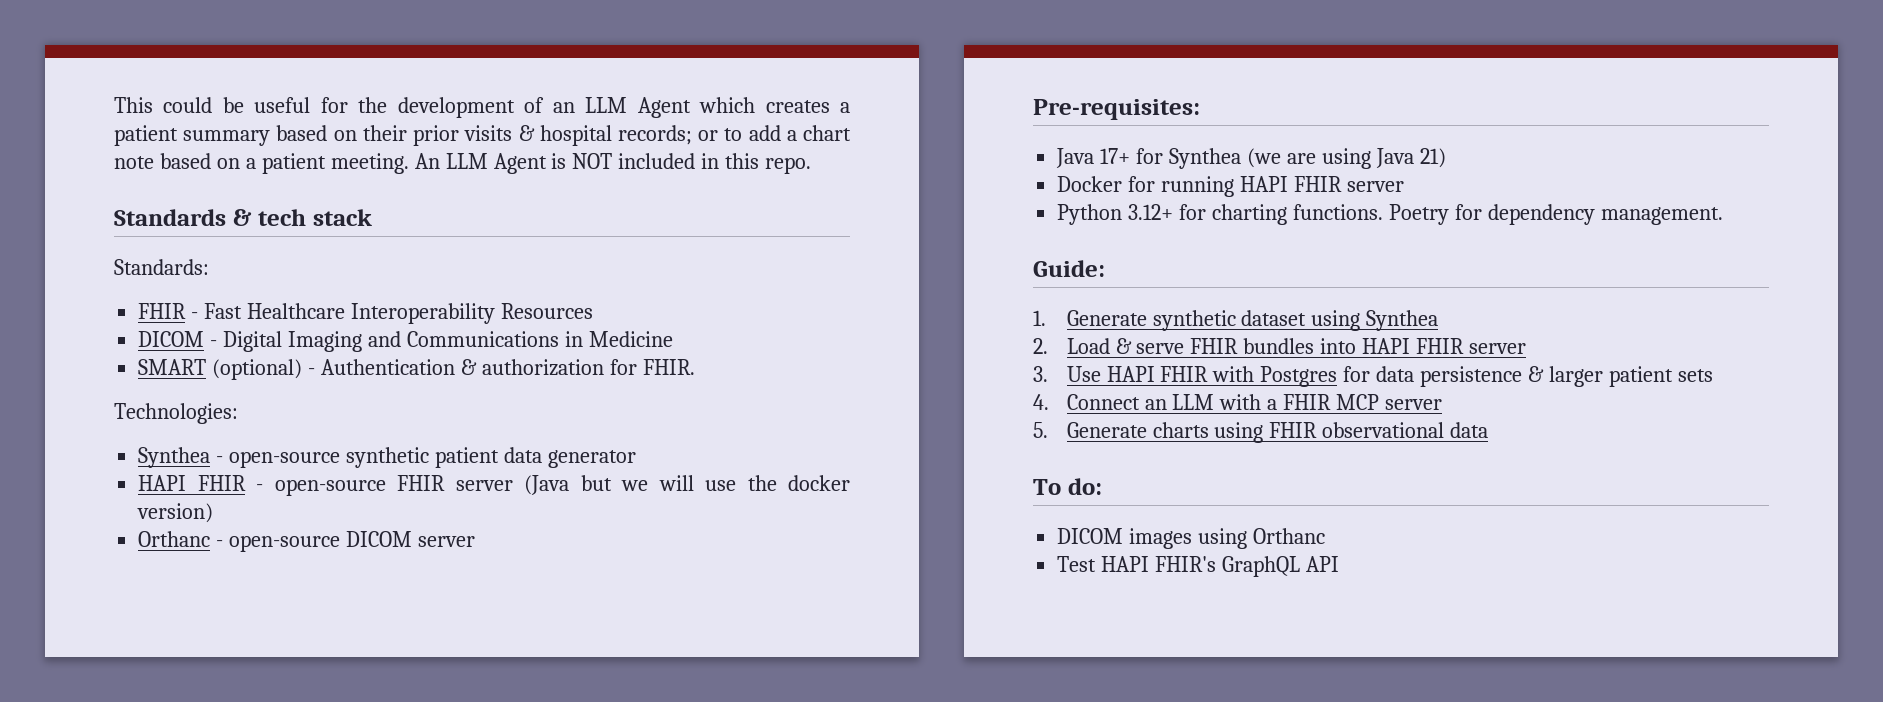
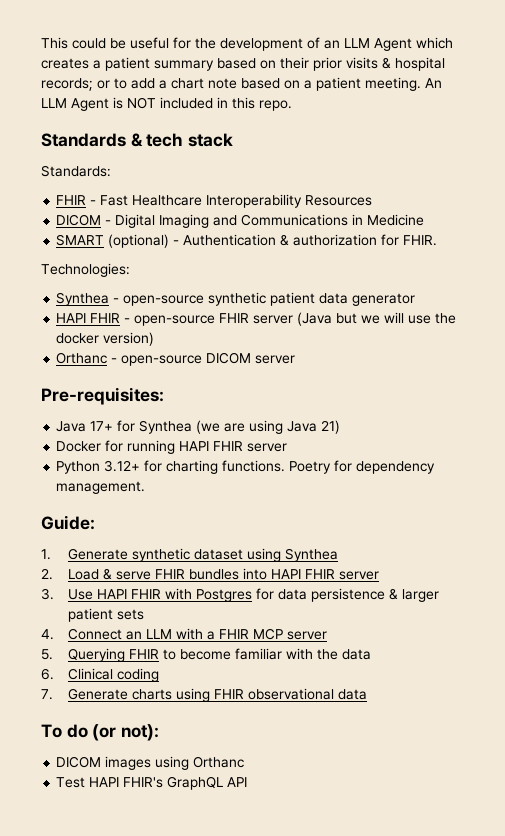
- 5. Generate charts using FHIR observational data
+ 5. Querying FHIR to become familiar with the data
+ 6. Clinical coding
+ 7. Generate charts using FHIR observational data
- To do:
+ To do (or not):

